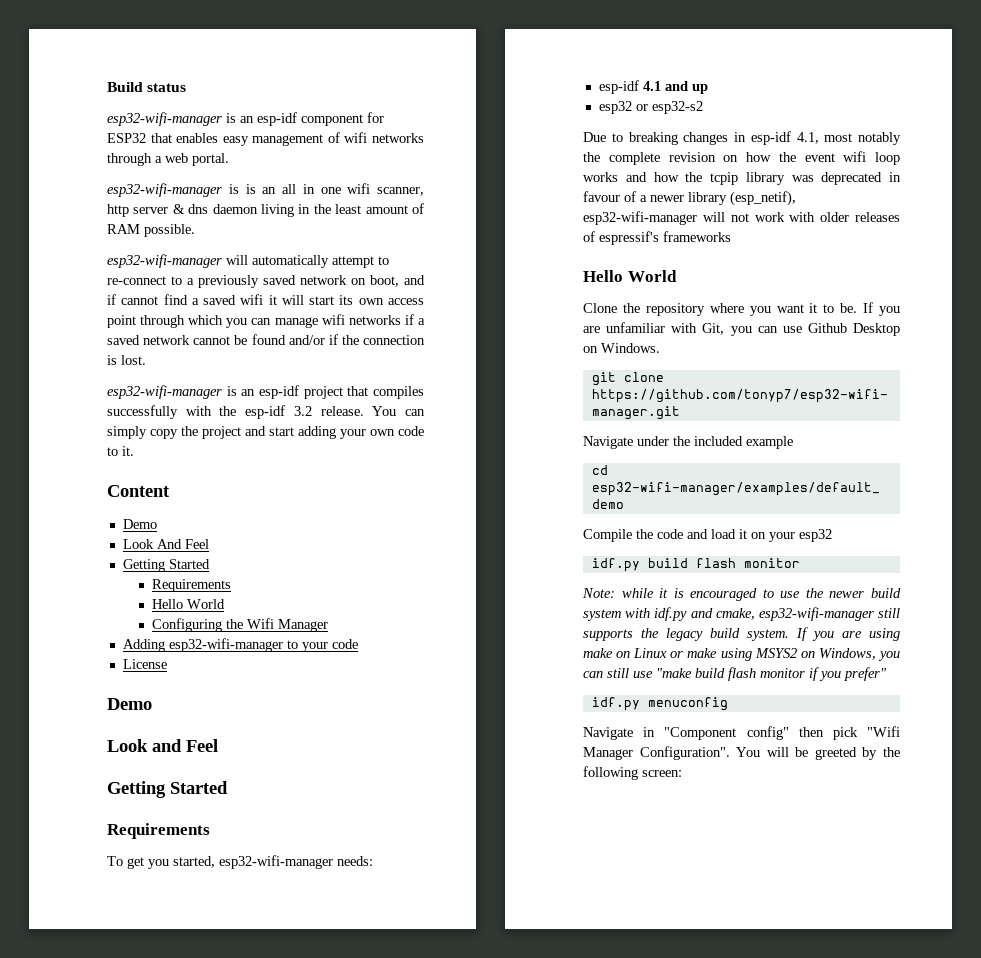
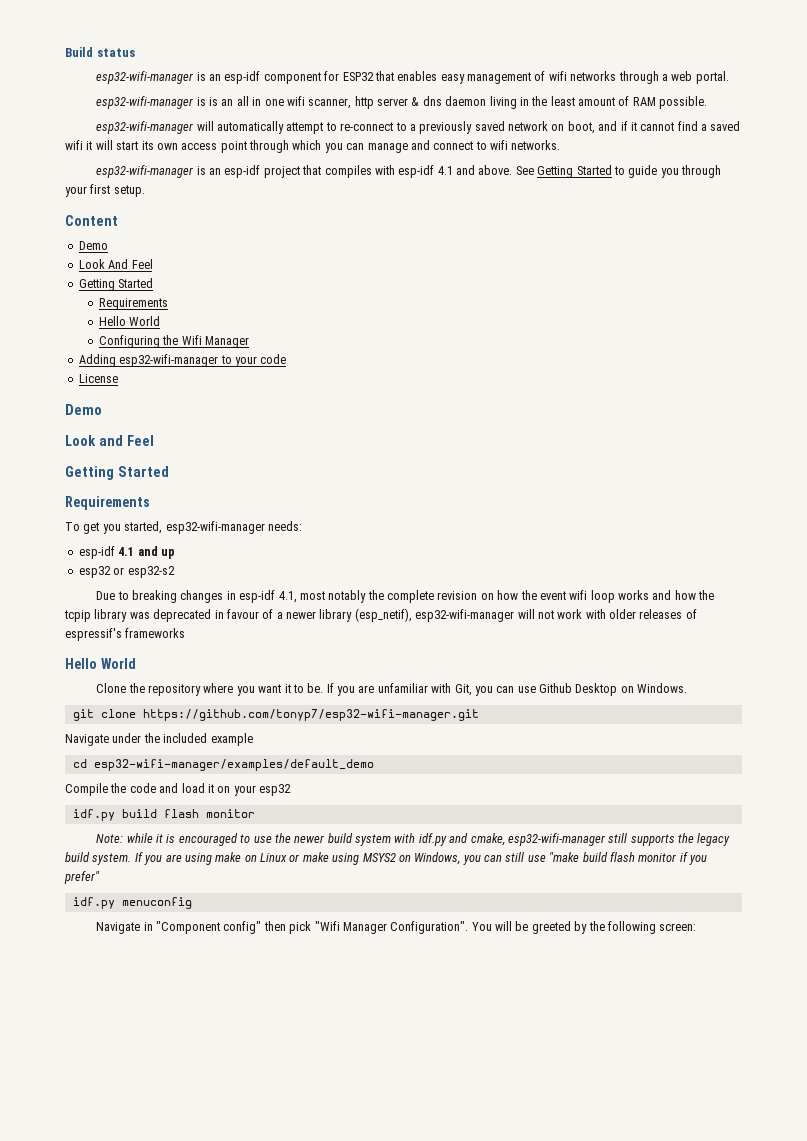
- esp32-wifi-manager will automatically attempt to re-connect to a previously saved network on boot, and if cannot find a saved wifi it will start its own access point through which you can manage wifi networks if a saved network cannot be found and/or if the connection is lost.
+ esp32-wifi-manager will automatically attempt to re-connect to a previously saved network on boot, and if it cannot find a saved wifi it will start its own access point through which you can manage and connect to wifi networks.
- esp32-wifi-manager is an esp-idf project that compiles successfully with the esp-idf 3.2 release. You can simply copy the project and start adding your own code to it.
+ esp32-wifi-manager is an esp-idf project that compiles with esp-idf 4.1 and above. See Getting Started to guide you through your first setup.

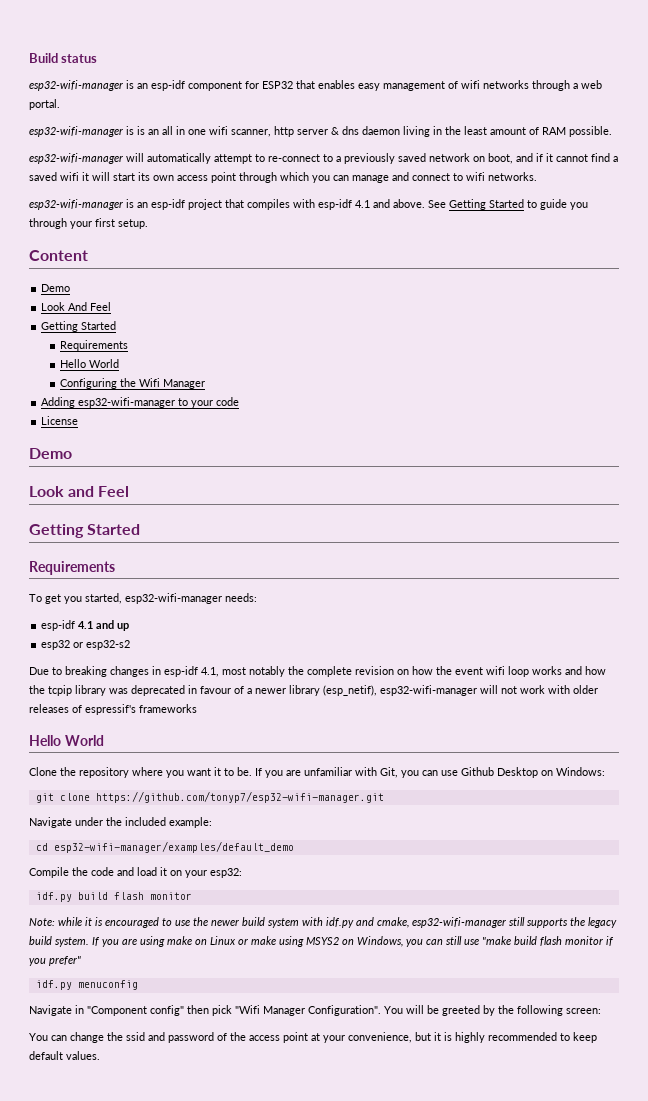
- If you are unfamiliar with Git, you can use Github Desktop on Windows.
+ If you are unfamiliar with Git, you can use Github Desktop on Windows:
- Navigate under the included example
+ Navigate under the included example:
- Compile the code and load it on your esp32
+ Compile the code and load it on your esp32:
+ You can change the ssid and password of the access point at your convenience, but it is highly recommended to keep default values.

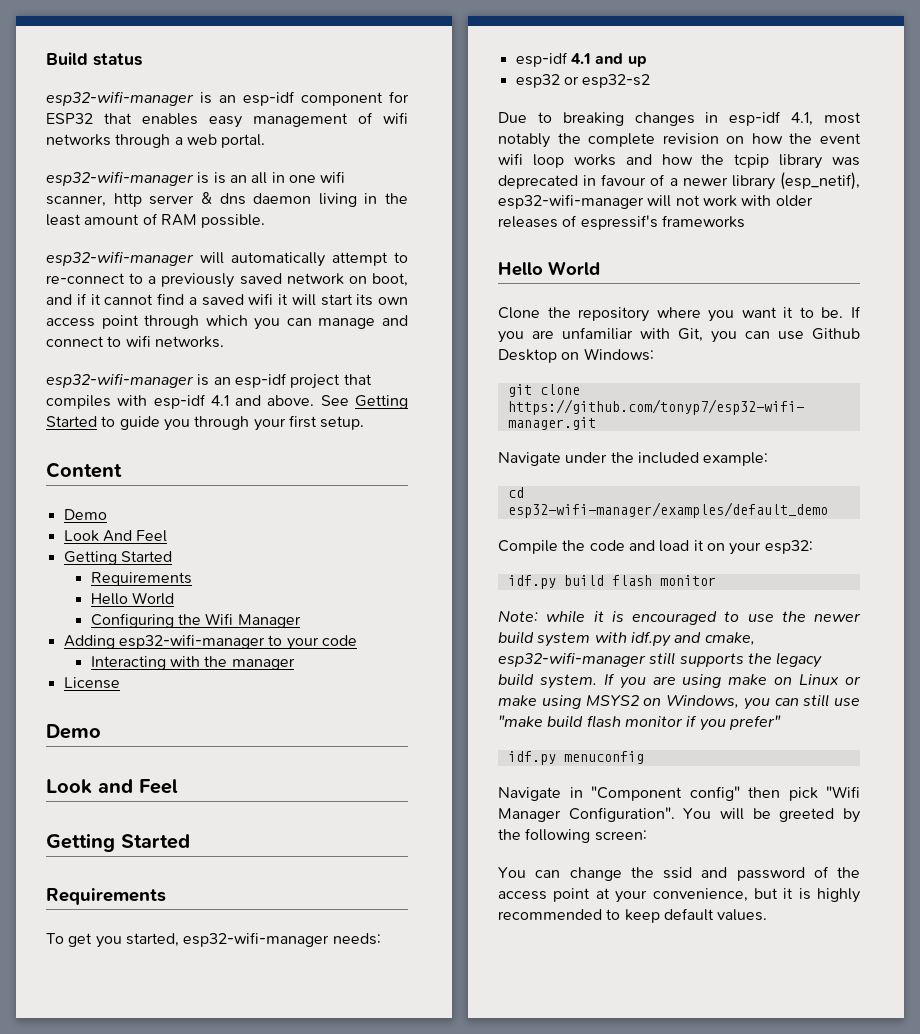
+ Interacting with the manager

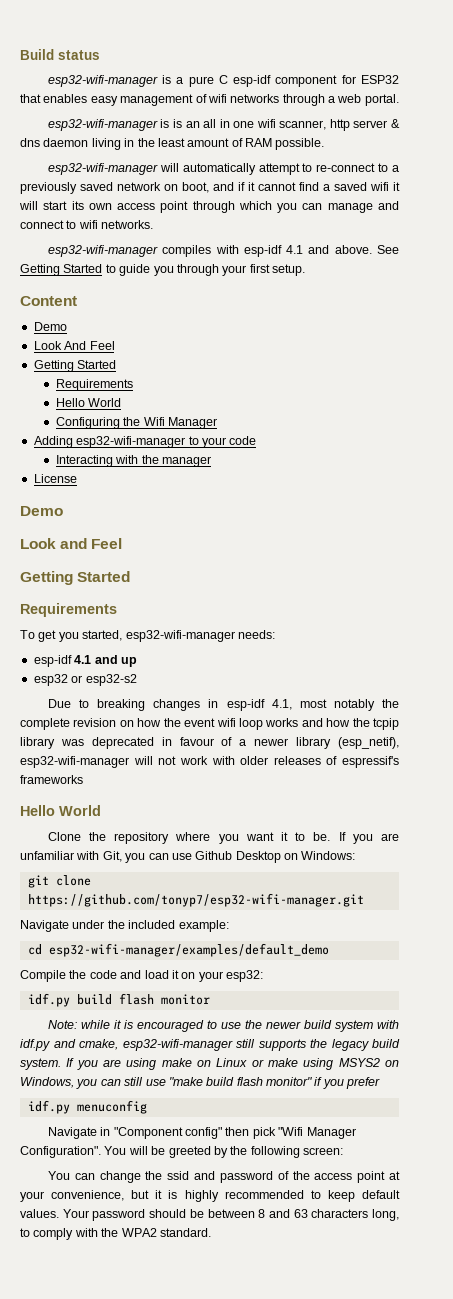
- esp32-wifi-manager is an esp-idf component for ESP32 that enables easy management of wifi networks through a web portal.
+ esp32-wifi-manager is a pure C esp-idf component for ESP32 that enables easy management of wifi networks through a web portal.
- esp32-wifi-manager is an esp-idf project that compiles with esp-idf 4.1 and above.
+ esp32-wifi-manager compiles with esp-idf 4.1 and above.
- If you are using make on Linux or make using MSYS2 on Windows, you can still use "make build flash monitor if you prefer"
+ If you are using make on Linux or make using MSYS2 on Windows, you can still use "make build flash monitor" if you prefer
+ Your password should be between 8 and 63 characters long, to comply with the WPA2 standard.

